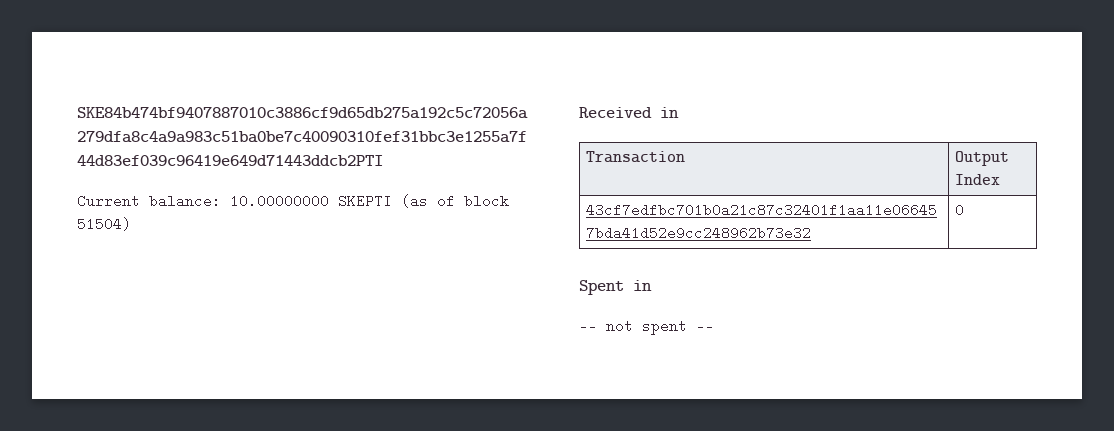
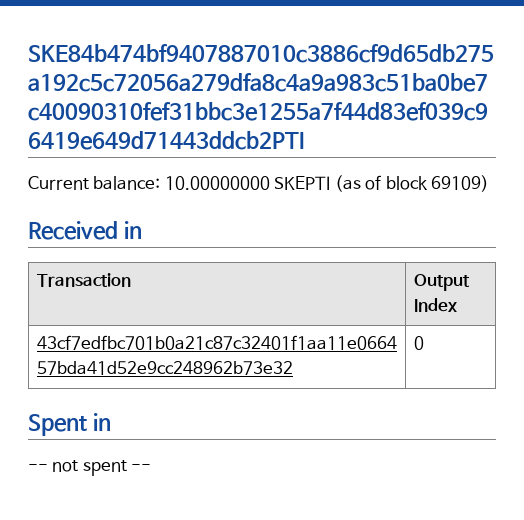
- Current balance: 10.00000000 SKEPTI (as of block 51504)
+ Current balance: 10.00000000 SKEPTI (as of block 69109)

